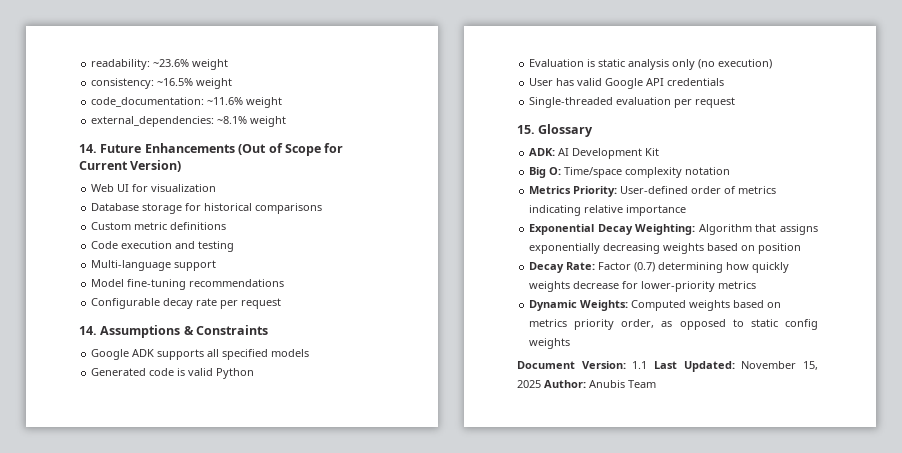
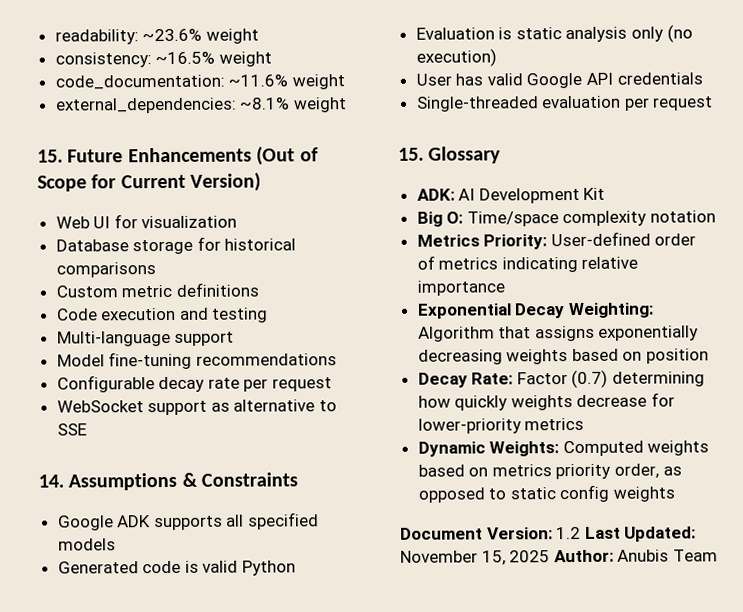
- 14. Future Enhancements (Out of Scope for Current Version)
+ 15. Future Enhancements (Out of Scope for Current Version)
+ WebSocket support as alternative to SSE
- Document Version: 1.1 Last Updated: November 15, 2025 Author: Anubis Team
+ Document Version: 1.2 Last Updated: November 15, 2025 Author: Anubis Team

